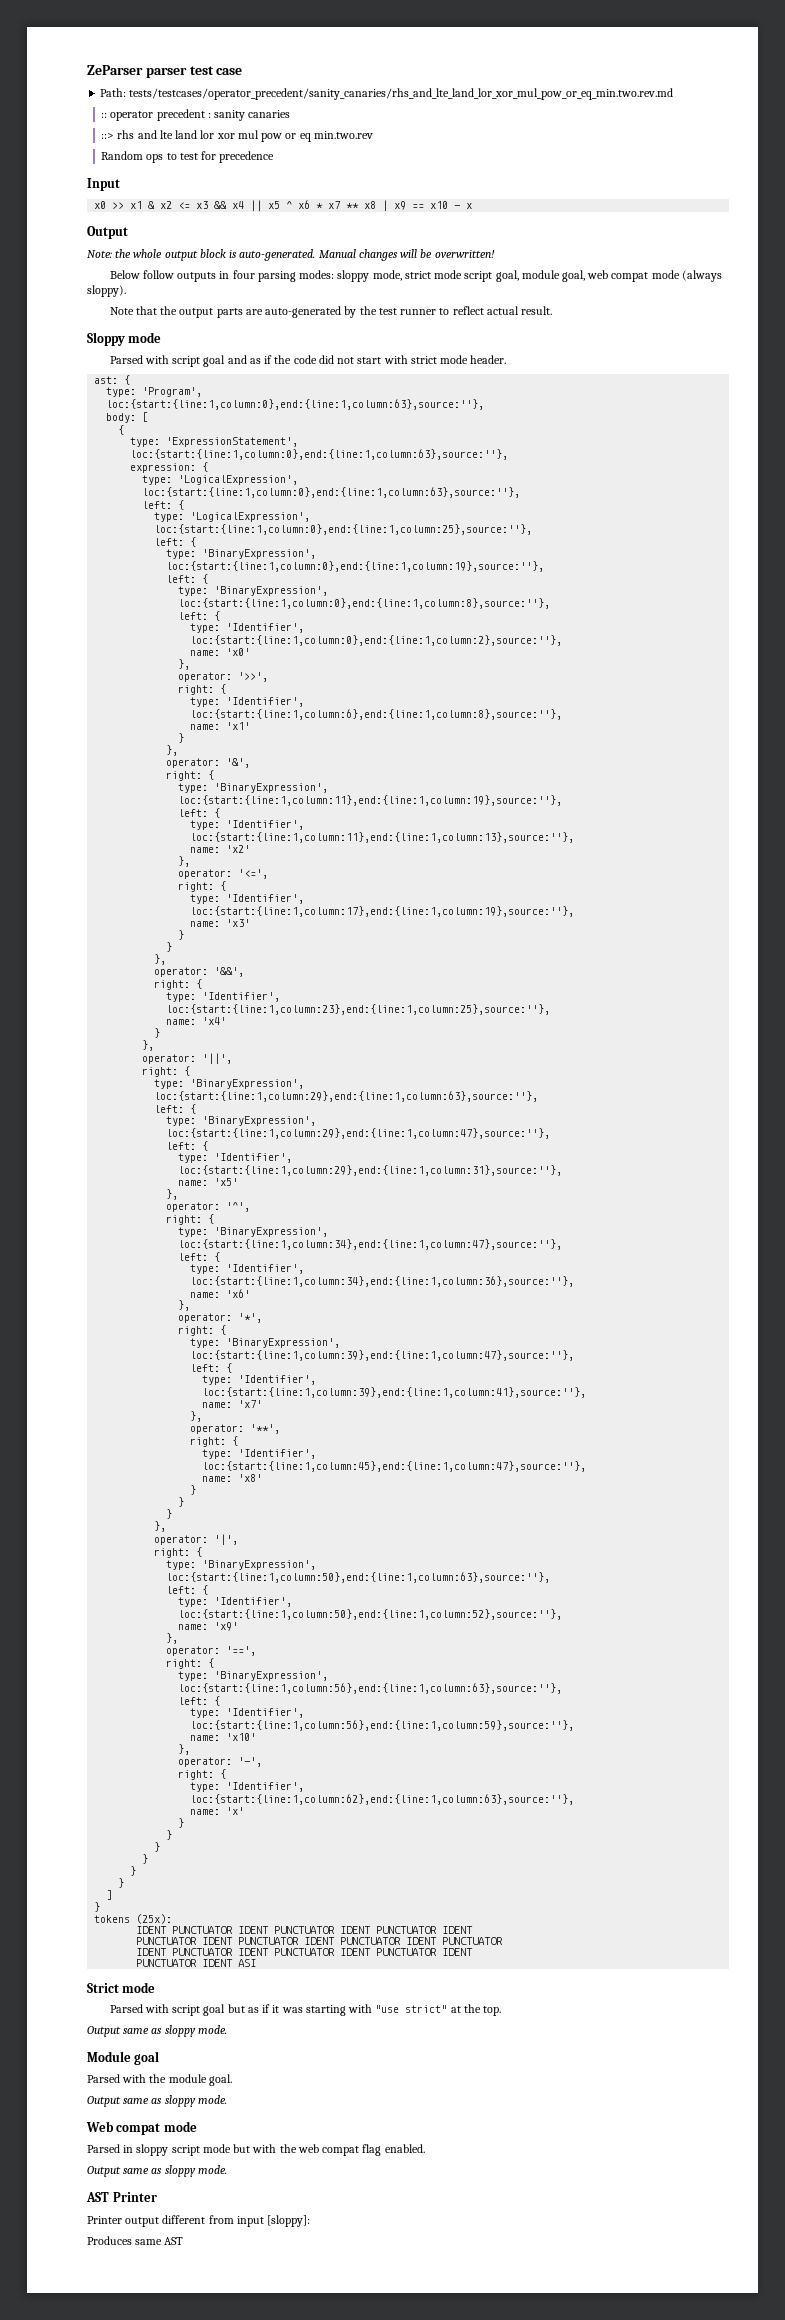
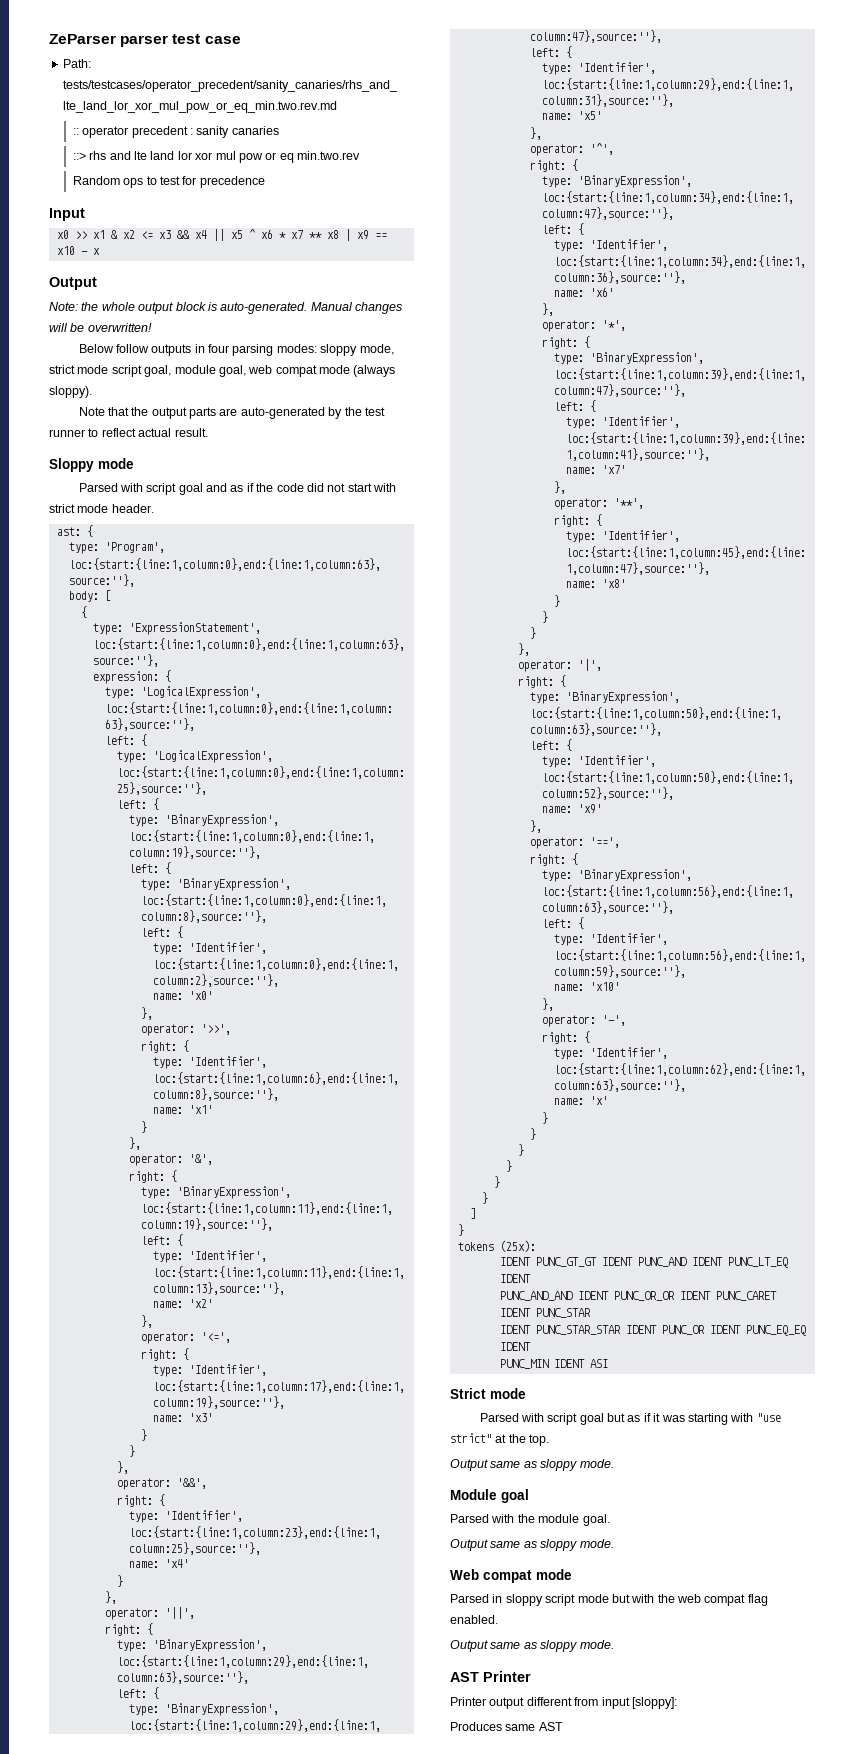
  tokens (25x):
- IDENT PUNCTUATOR IDENT PUNCTUATOR IDENT PUNCTUATOR IDENT
- PUNCTUATOR IDENT PUNCTUATOR IDENT PUNCTUATOR IDENT PUNCTUATOR
- IDENT PUNCTUATOR IDENT PUNCTUATOR IDENT PUNCTUATOR IDENT
- PUNCTUATOR IDENT ASI
+ IDENT PUNC_GT_GT IDENT PUNC_AND IDENT PUNC_LT_EQ IDENT
+ PUNC_AND_AND IDENT PUNC_OR_OR IDENT PUNC_CARET IDENT PUNC_STAR
+ IDENT PUNC_STAR_STAR IDENT PUNC_OR IDENT PUNC_EQ_EQ IDENT
+ PUNC_MIN IDENT ASI

